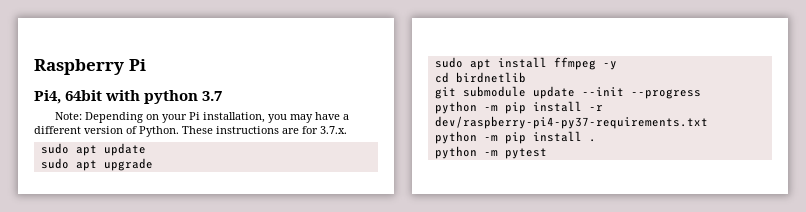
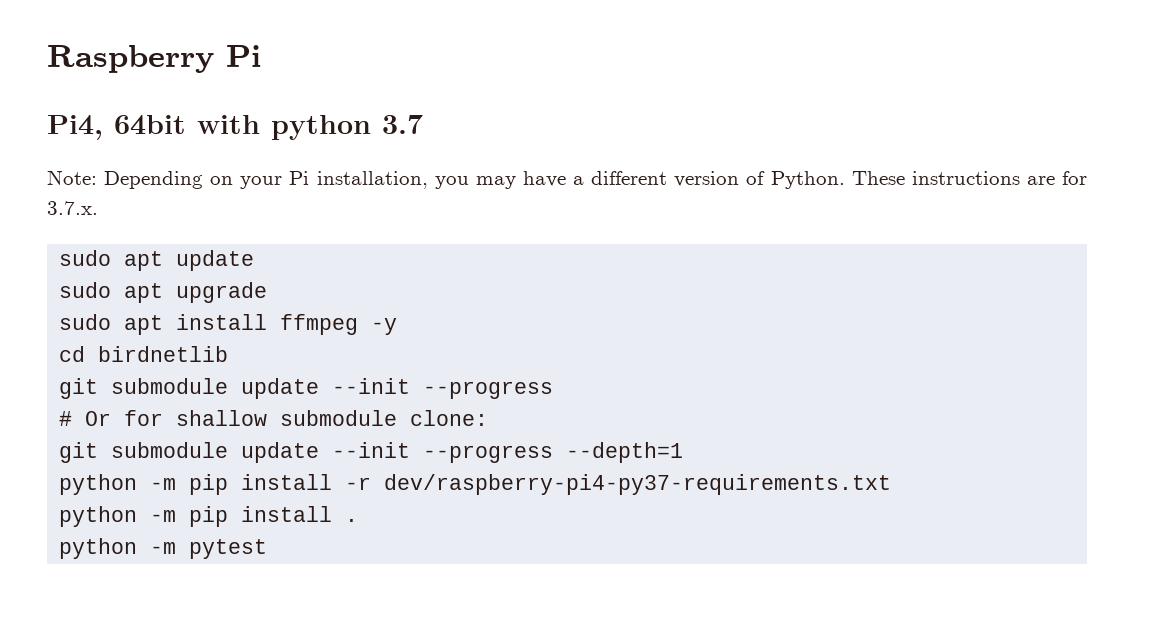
+ # Or for shallow submodule clone:
+ git submodule update --init --progress --depth=1

